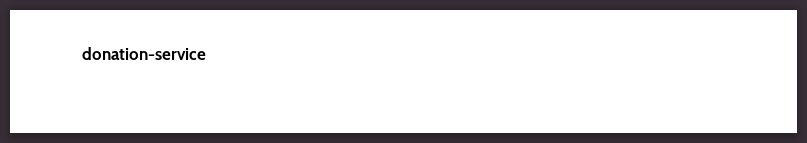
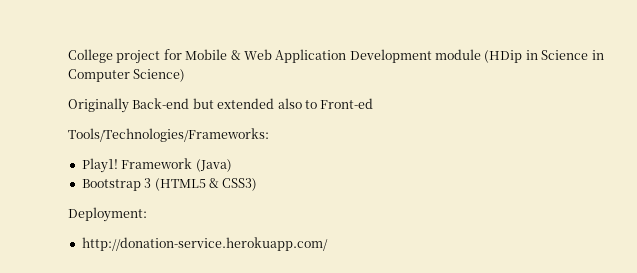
- donation-service
+ College project for Mobile & Web Application Development module (HDip in Science in Computer Science)
+ Originally Back-end but extended also to Front-ed
+ Tools/Technologies/Frameworks:
+ Play1! Framework (Java)
+ Bootstrap 3 (HTML5 & CSS3)
+ Deployment:
+ http://donation-service.herokuapp.com/

